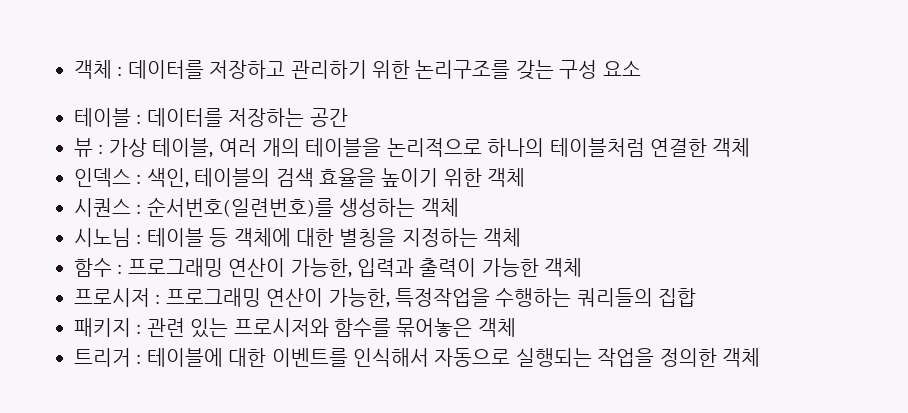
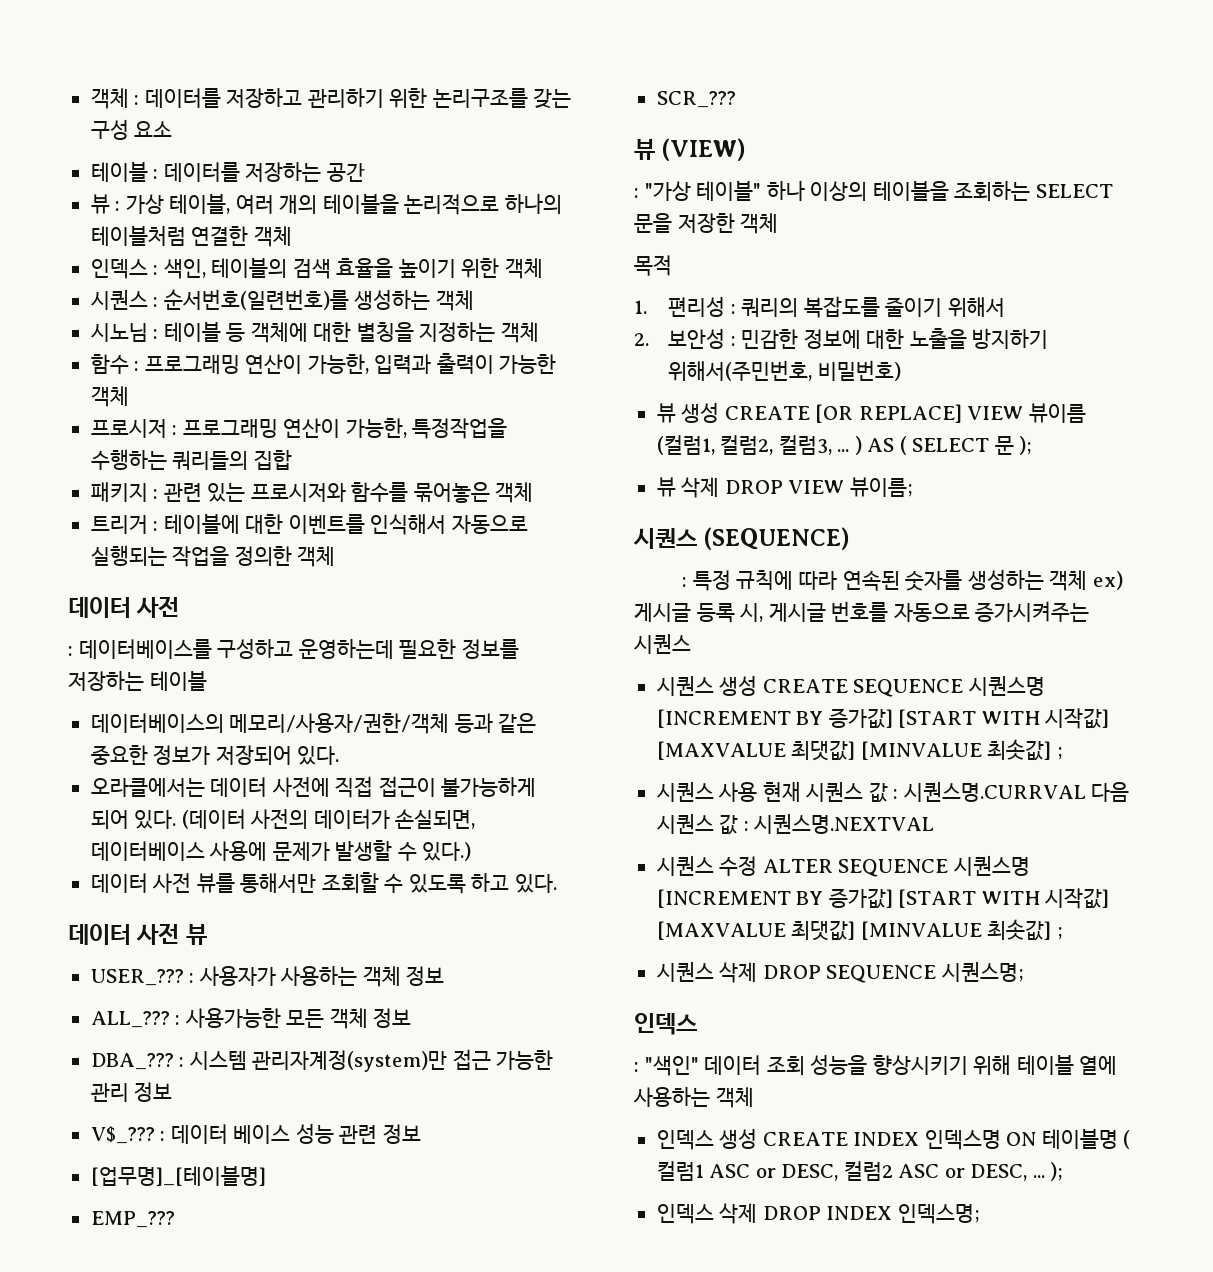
  트리거 : 테이블에 대한 이벤트를 인식해서 자동으로 실행되는 작업을 정의한 객체
+ 데이터 사전
+ : 데이터베이스를 구성하고 운영하는데 필요한 정보를 저장하는 테이블
+ 데이터베이스의 메모리/사용자/권한/객체 등과 같은 중요한 정보가 저장되어 있다.
+ 오라클에서는 데이터 사전에 직접 접근이 불가능하게 되어 있다. (데이터 사전의 데이터가 손실되면, 데이터베이스 사용에 문제가 발생할 수 있다.)
+ 데이터 사전 뷰를 통해서만 조회할 수 있도록 하고 있다.
+ 데이터 사전 뷰
+ USER_??? : 사용자가 사용하는 객체 정보
+ ALL_??? : 사용가능한 모든 객체 정보
+ DBA_??? : 시스템 관리자계정(system)만 접근 가능한 관리 정보
+ V$_??? : 데이터 베이스 성능 관련 정보
+ [업무명]_[테이블명]
+ EMP_???
+ SCR_???
+ 뷰 (VIEW)
+ : "가상 테이블" 하나 이상의 테이블을 조회하는 SELECT 문을 저장한 객체
+ 목적
+ 1. 편리성 : 쿼리의 복잡도를 줄이기 위해서
+ 2. 보안성 : 민감한 정보에 대한 노출을 방지하기 위해서(주민번호, 비밀번호)
+ 뷰 생성 CREATE [OR REPLACE] VIEW 뷰이름 (컬럼1, 컬럼2, 컬럼3, ... ) AS ( SELECT 문 );
+ 뷰 삭제 DROP VIEW 뷰이름;
+ 시퀀스 (SEQUENCE)
+ : 특정 규칙에 따라 연속된 숫자를 생성하는 객체 ex) 게시글 등록 시, 게시글 번호를 자동으로 증가시켜주는 시퀀스
+ 시퀀스 생성 CREATE SEQUENCE 시퀀스명 [INCREMENT BY 증가값] [START WITH 시작값] [MAXVALUE 최댓값] [MINVALUE 최솟값] ;
+ 시퀀스 사용 현재 시퀀스 값 : 시퀀스명.CURRVAL 다음 시퀀스 값 : 시퀀스명.NEXTVAL
+ 시퀀스 수정 ALTER SEQUENCE 시퀀스명 [INCREMENT BY 증가값] [START WITH 시작값] [MAXVALUE 최댓값] [MINVALUE 최솟값] ;
+ 시퀀스 삭제 DROP SEQUENCE 시퀀스명;
+ 인덱스
+ : "색인" 데이터 조회 성능을 향상시키기 위해 테이블 열에 사용하는 객체
+ 인덱스 생성 CREATE INDEX 인덱스명 ON 테이블명 ( 컬럼1 ASC or DESC, 컬럼2 ASC or DESC, ... );
+ 인덱스 삭제 DROP INDEX 인덱스명;

